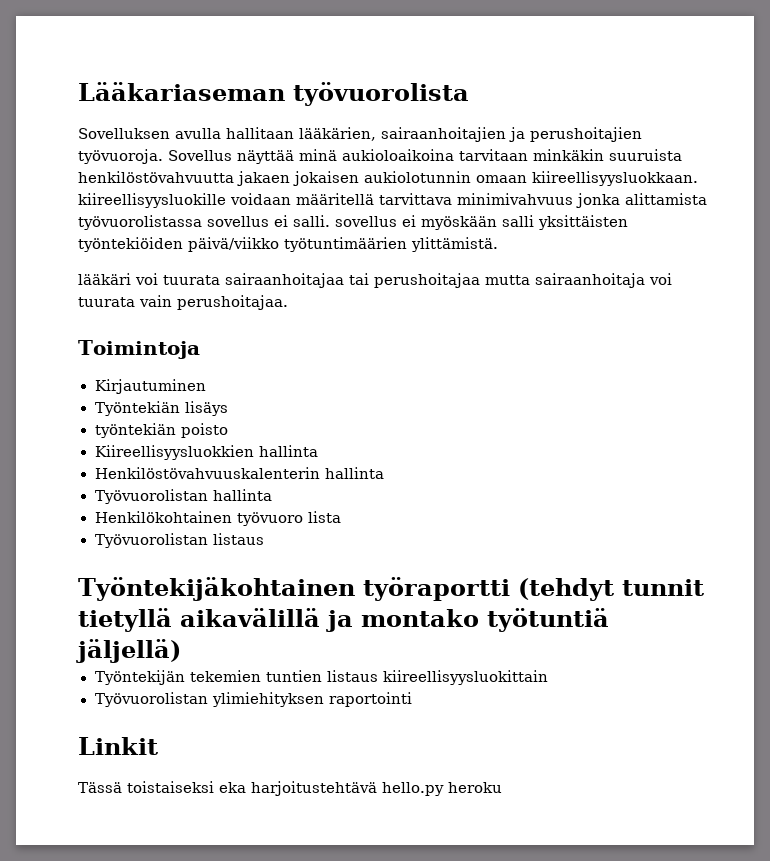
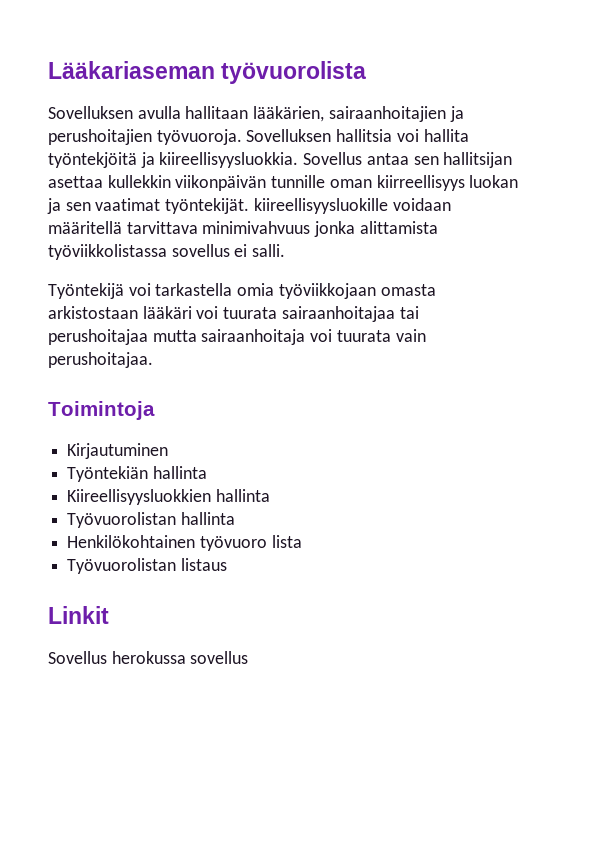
- Sovellus näyttää minä aukioloaikoina tarvitaan minkäkin suuruista henkilöstövahvuutta jakaen jokaisen aukiolotunnin omaan kiireellisyysluokkaan. kiireellisyysluokille voidaan määritellä tarvittava minimivahvuus jonka alittamista työvuorolistassa sovellus ei salli. sovellus ei myöskään salli yksittäisten työntekiöiden päivä/viikko työtuntimäärien ylittämistä.
- lääkäri voi tuurata sairaanhoitajaa tai perushoitajaa mutta sairaanhoitaja voi tuurata vain perushoitajaa.
+ Sovelluksen hallitsia voi hallita työntekjöitä ja kiireellisyysluokkia. Sovellus antaa sen hallitsijan asettaa kullekkin viikonpäivän tunnille oman kiirreellisyys luokan ja sen vaatimat työntekijät. kiireellisyysluokille voidaan määritellä tarvittava minimivahvuus jonka alittamista työviikkolistassa sovellus ei salli.
+ Työntekijä voi tarkastella omia työviikkojaan omasta arkistostaan lääkäri voi tuurata sairaanhoitajaa tai perushoitajaa mutta sairaanhoitaja voi tuurata vain perushoitajaa.
- Työntekiän lisäys
- työntekiän poisto
+ Työntekiän hallinta
- Henkilöstövahvuuskalenterin hallinta
- Työntekijäkohtainen työraportti (tehdyt tunnit tietyllä aikavälillä ja montako työtuntiä jäljellä)
- Työntekijän tekemien tuntien listaus kiireellisyysluokittain
- Työvuorolistan ylimiehityksen raportointi
  Linkit
- Tässä toistaiseksi eka harjoitustehtävä hello.py heroku
+ Sovellus herokussa sovellus

